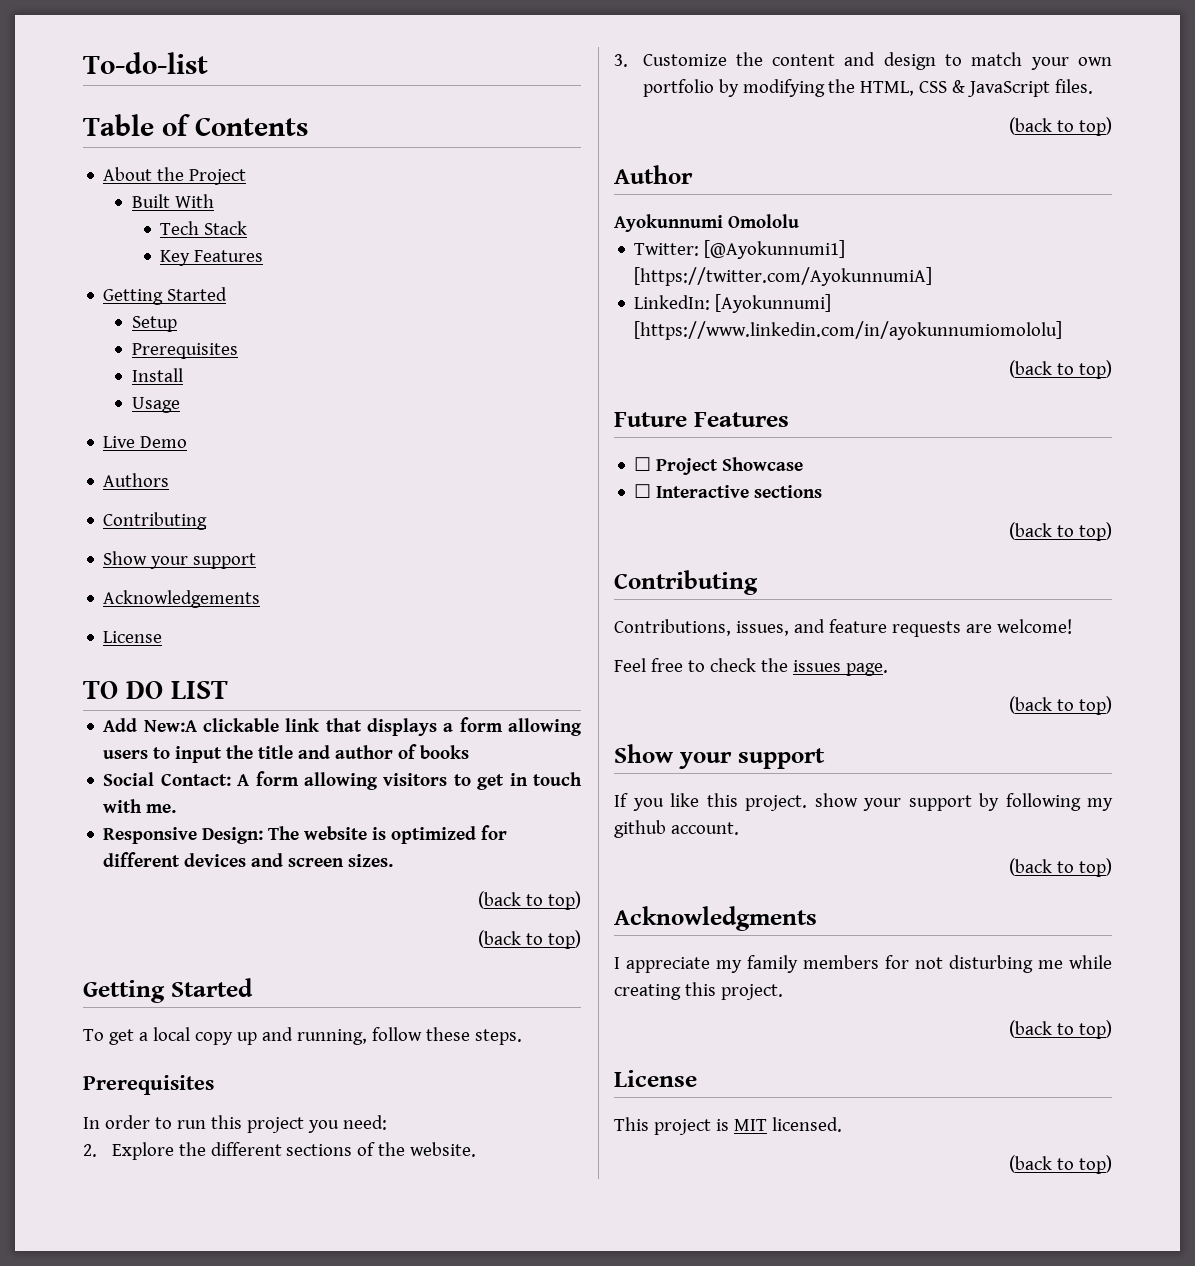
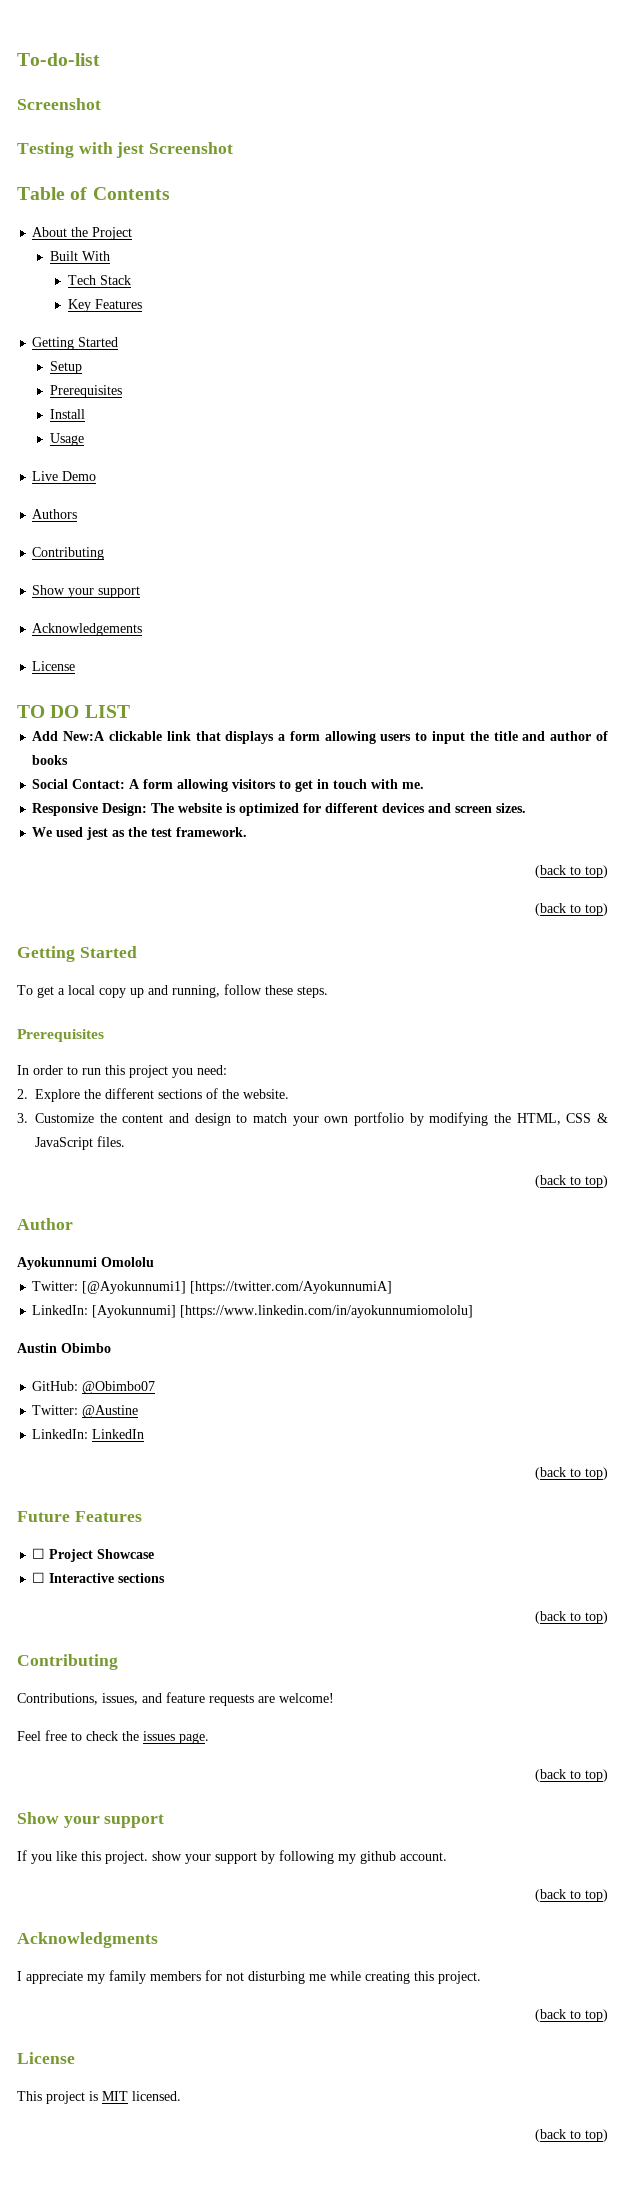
  To-do-list
+ Screenshot
+ Testing with jest Screenshot
+ We used jest as the test framework.
+ Austin Obimbo
+ GitHub: @Obimbo07
+ Twitter: @Austine
+ LinkedIn: LinkedIn

